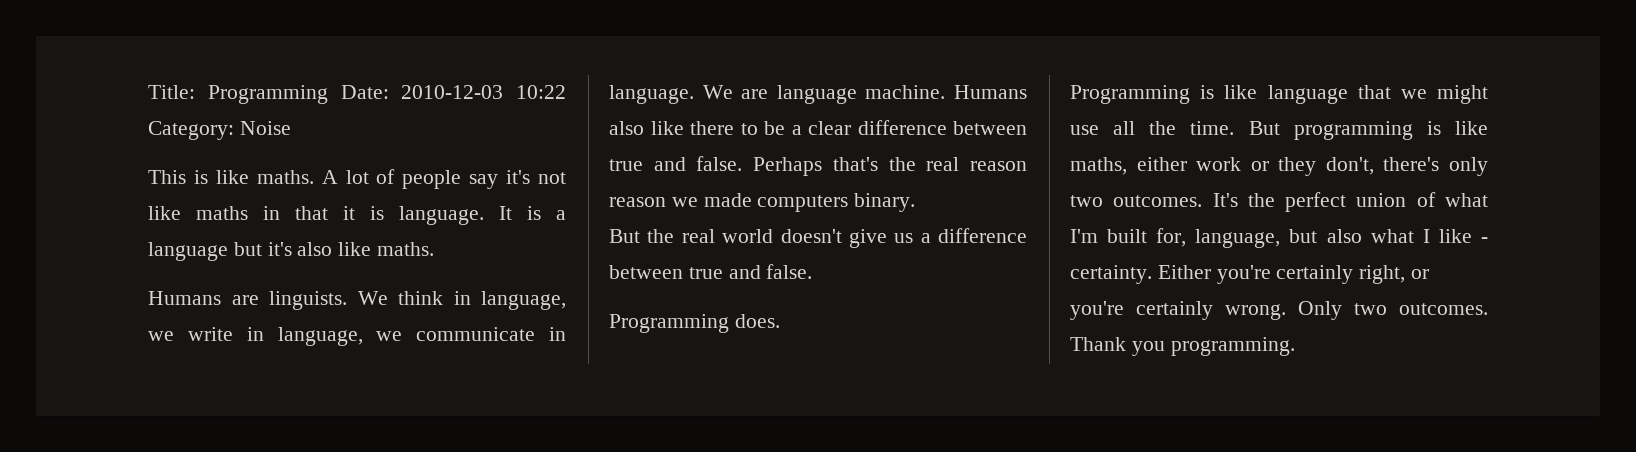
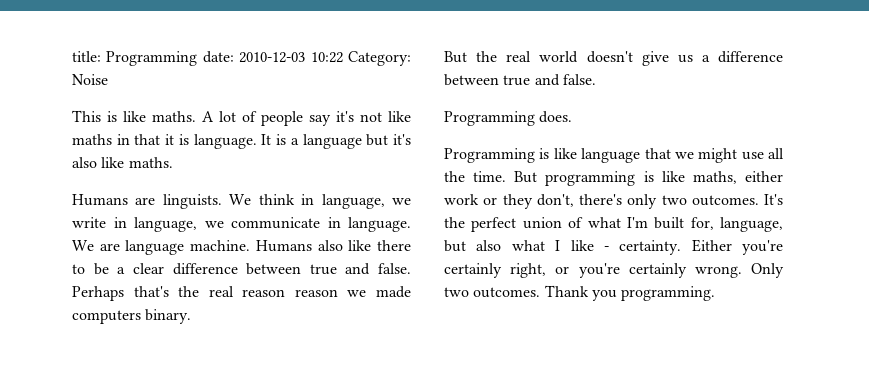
- Title: Programming Date: 2010-12-03 10:22 Category: Noise
+ title: Programming date: 2010-12-03 10:22 Category: Noise

